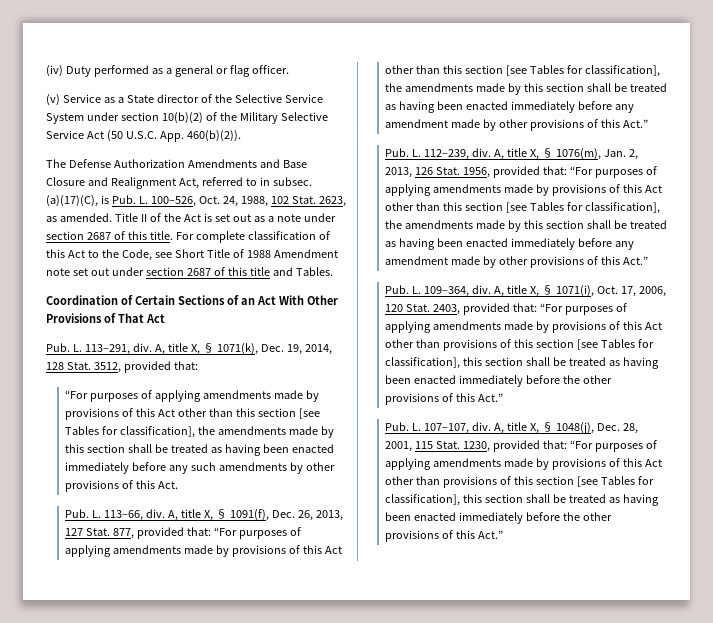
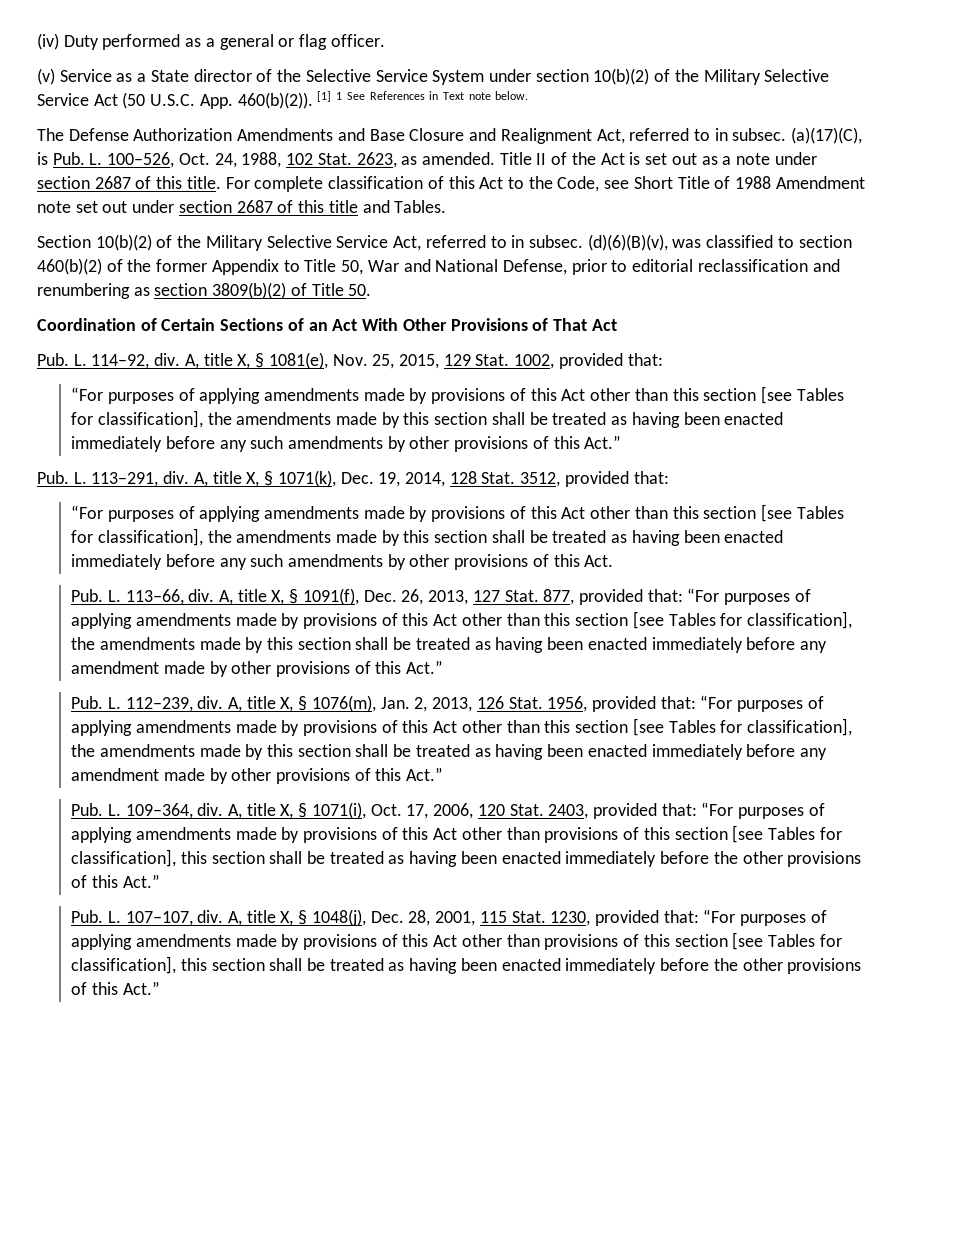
+ [1] 1 See References in Text note below.
+ Section 10(b)(2) of the Military Selective Service Act, referred to in subsec. (d)(6)(B)(v), was classified to section 460(b)(2) of the former Appendix to Title 50, War and National Defense, prior to editorial reclassification and renumbering as section 3809(b)(2) of Title 50.
+ Pub. L. 114–92, div. A, title X, § 1081(e), Nov. 25, 2015, 129 Stat. 1002, provided that:
+ “For purposes of applying amendments made by provisions of this Act other than this section [see Tables for classification], the amendments made by this section shall be treated as having been enacted immediately before any such amendments by other provisions of this Act.”

